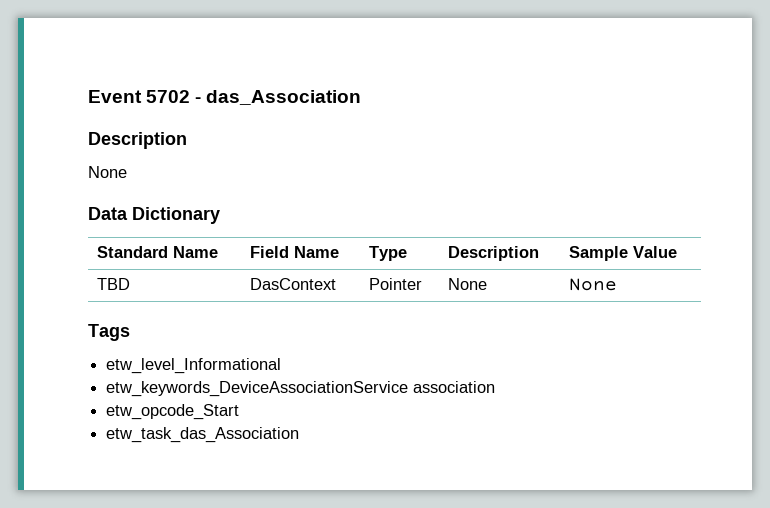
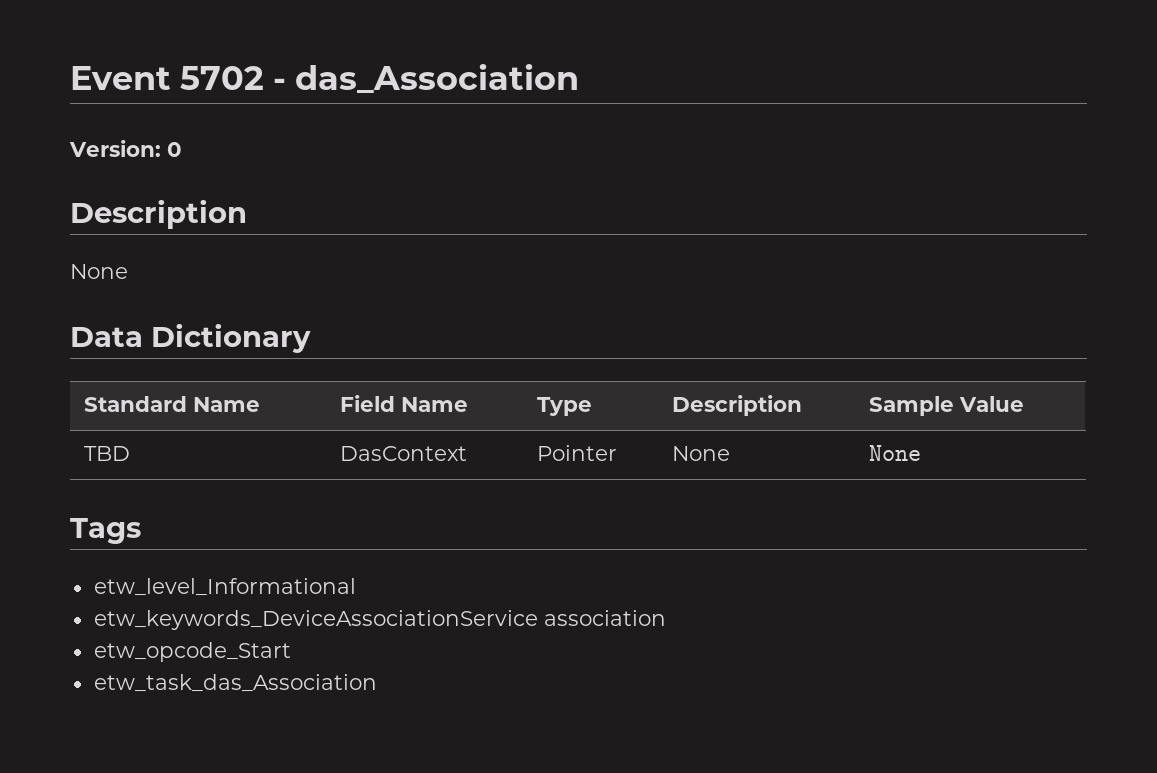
+ Version: 0

